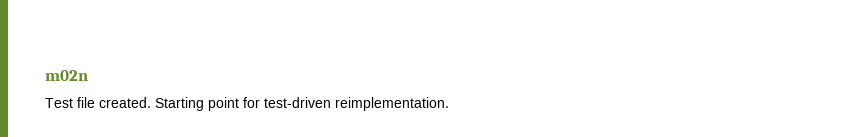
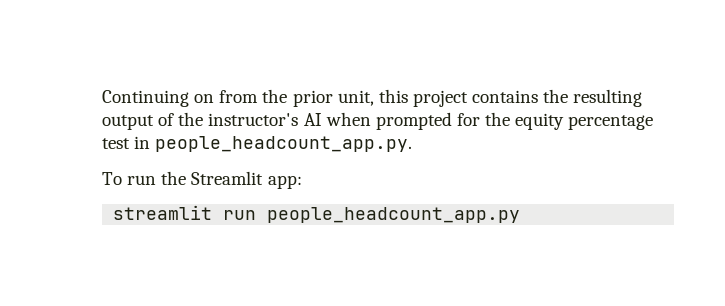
- m02n
- Test file created. Starting point for test-driven reimplementation.
+ Continuing on from the prior unit, this project contains the resulting output of the instructor's AI when prompted for the equity percentage test in people_headcount_app.py.
+ To run the Streamlit app:
+ streamlit run people_headcount_app.py

